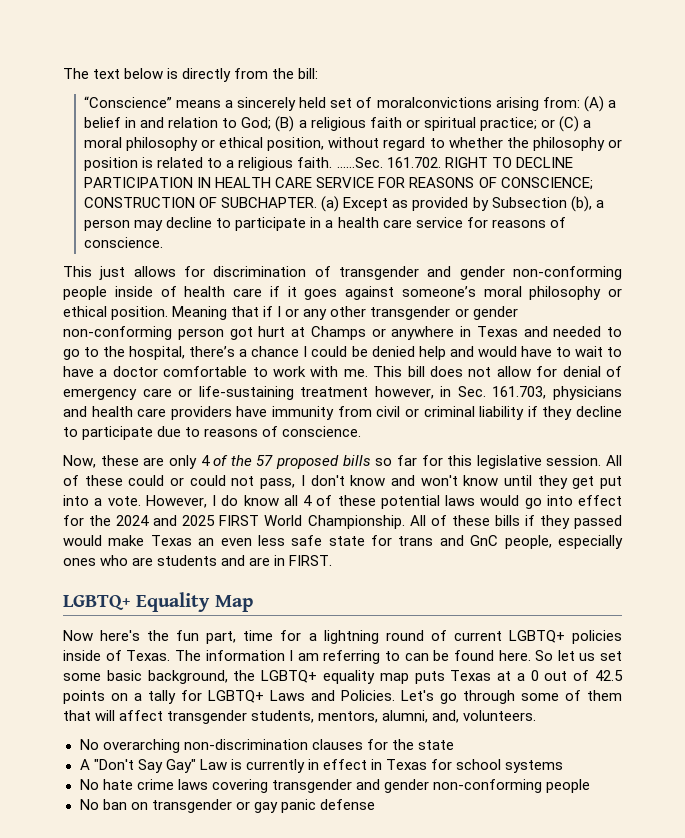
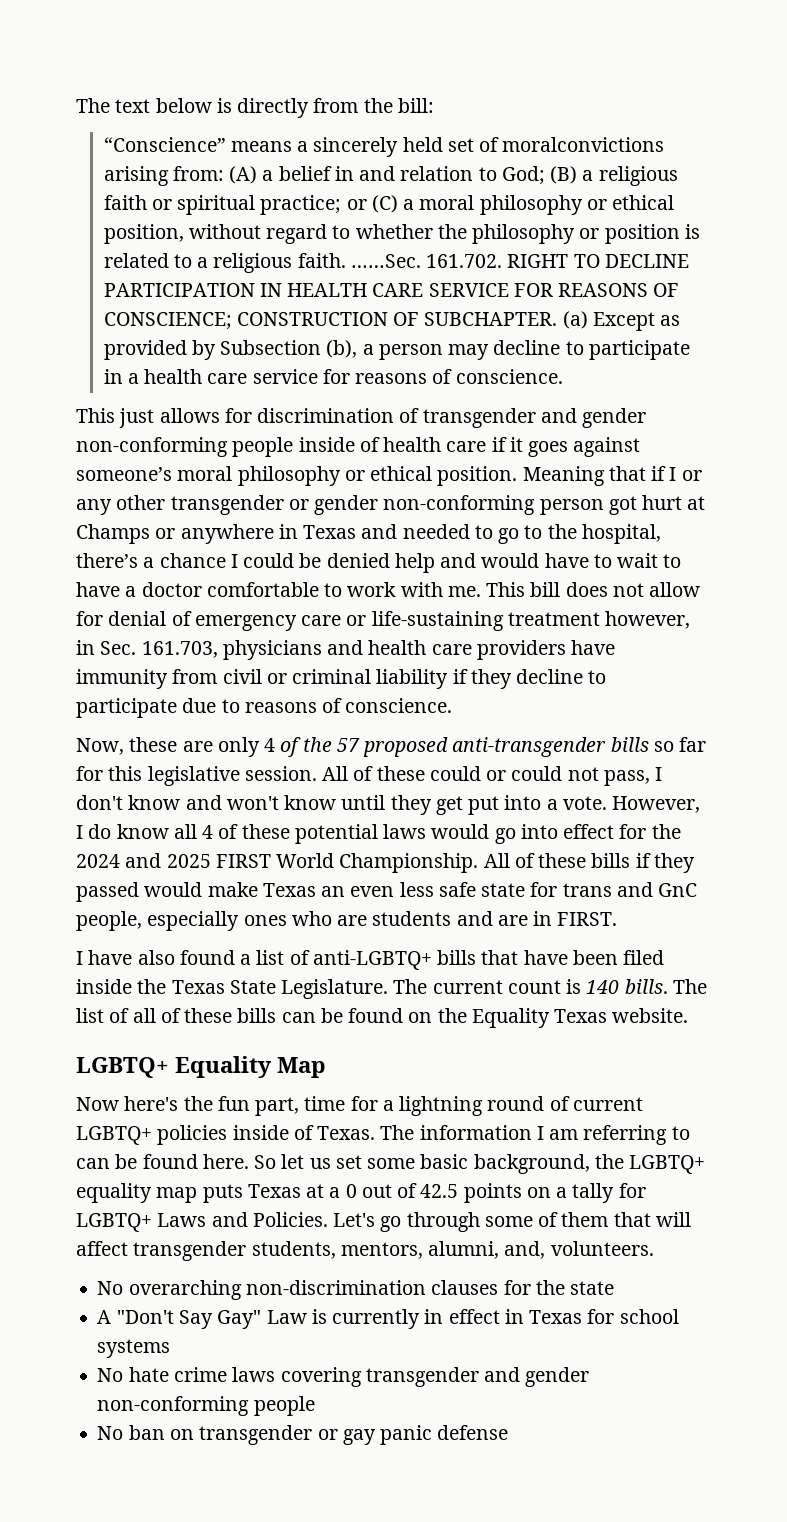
- Now, these are only 4 of the 57 proposed bills so far for this legislative session.
+ Now, these are only 4 of the 57 proposed anti-transgender bills so far for this legislative session.
+ I have also found a list of anti-LGBTQ+ bills that have been filed inside the Texas State Legislature. The current count is 140 bills. The list of all of these bills can be found on the Equality Texas website.

